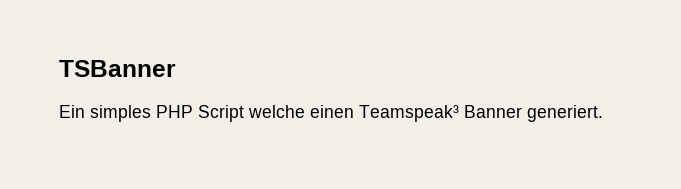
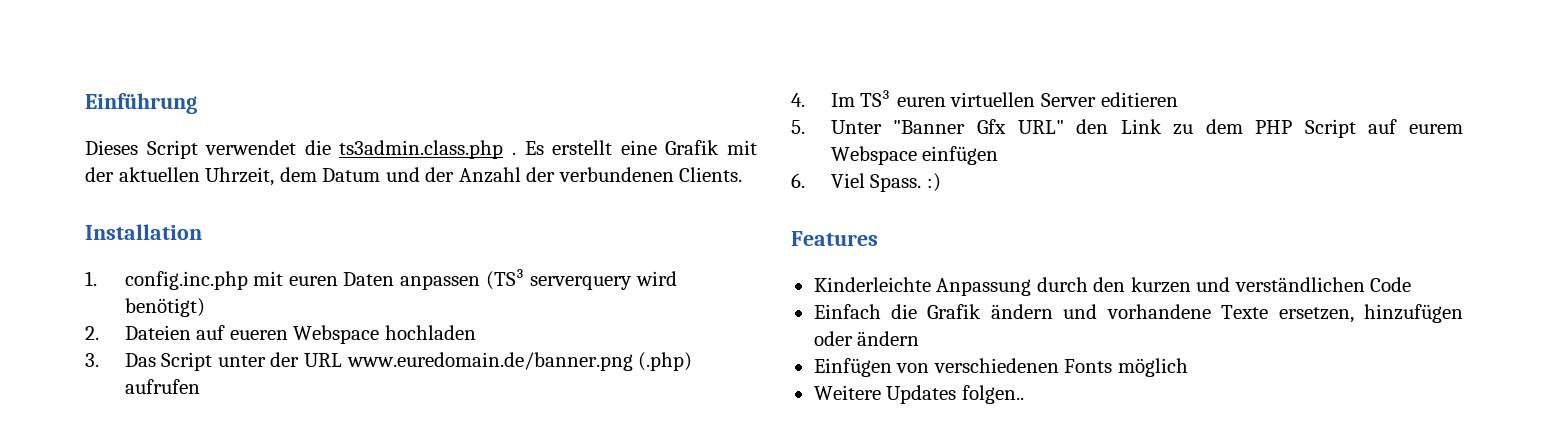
- TSBanner
- Ein simples PHP Script welche einen Teamspeak³ Banner generiert.
+ Einführung
+ Dieses Script verwendet die ts3admin.class.php . Es erstellt eine Grafik mit der aktuellen Uhrzeit, dem Datum und der Anzahl der verbundenen Clients.
+ Installation
+ 1. config.inc.php mit euren Daten anpassen (TS³ serverquery wird benötigt)
+ 2. Dateien auf eueren Webspace hochladen
+ 3. Das Script unter der URL www.euredomain.de/banner.png (.php) aufrufen
+ 4. Im TS³ euren virtuellen Server editieren
+ 5. Unter "Banner Gfx URL" den Link zu dem PHP Script auf eurem Webspace einfügen
+ 6. Viel Spass. :)
+ Features
+ Kinderleichte Anpassung durch den kurzen und verständlichen Code
+ Einfach die Grafik ändern und vorhandene Texte ersetzen, hinzufügen oder ändern
+ Einfügen von verschiedenen Fonts möglich
+ Weitere Updates folgen..

